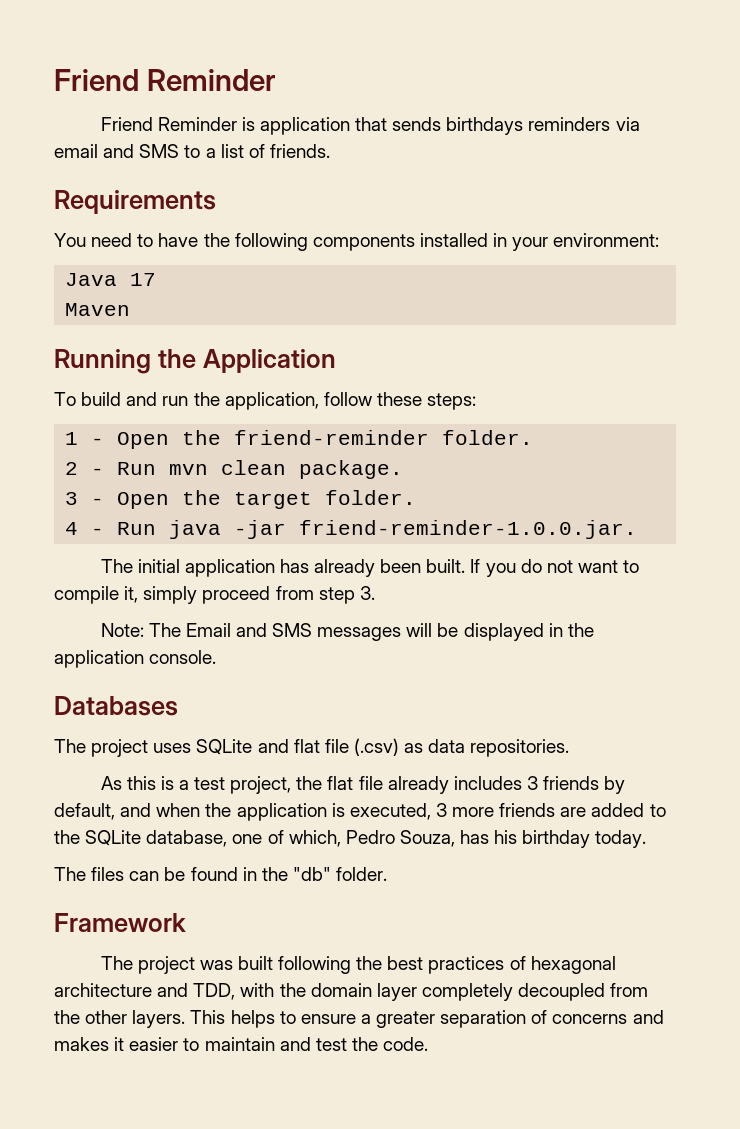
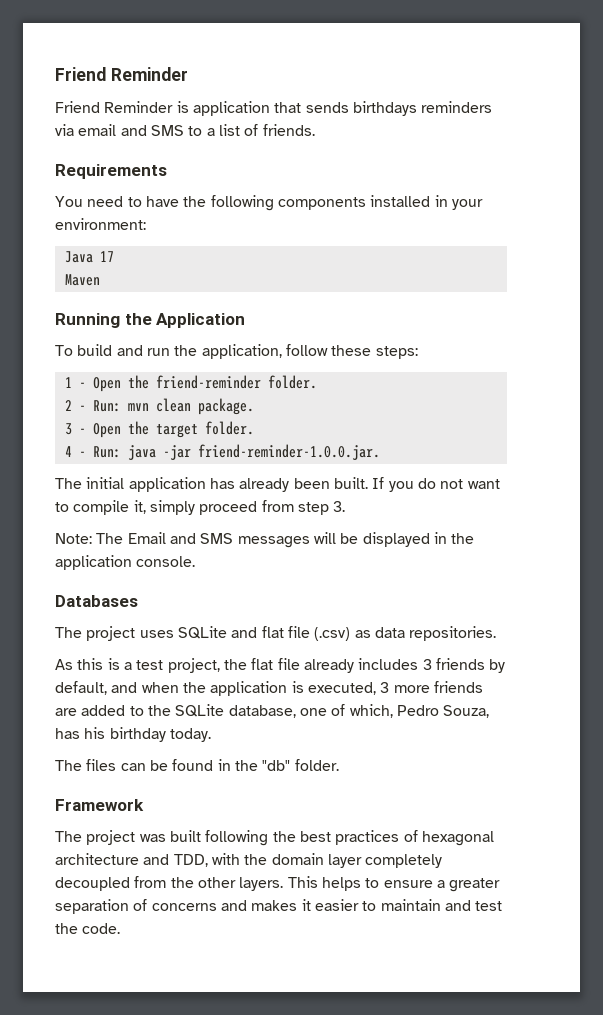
- 2 - Run mvn clean package.
+ 2 - Run: mvn clean package.
- 4 - Run java -jar friend-reminder-1.0.0.jar.
+ 4 - Run: java -jar friend-reminder-1.0.0.jar.

